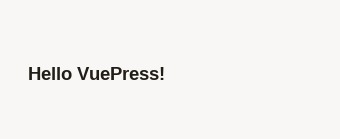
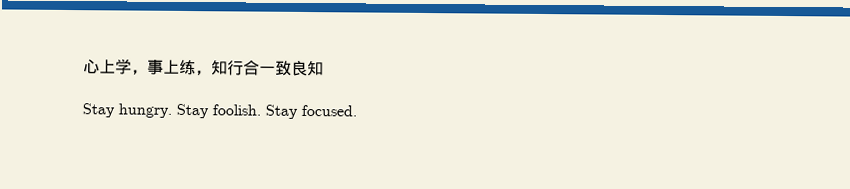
- Hello VuePress!
+ 心上学，事上练，知行合一致良知
+ Stay hungry. Stay foolish. Stay focused.

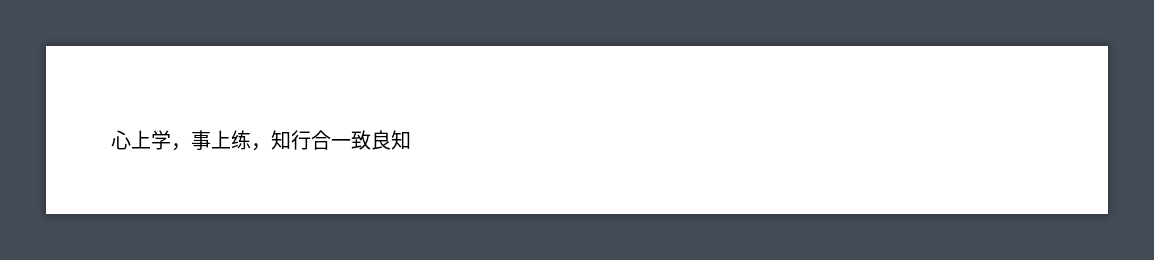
- Stay hungry. Stay foolish. Stay focused.

